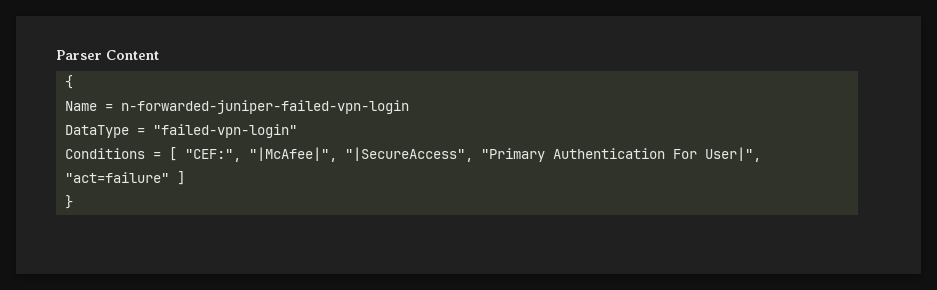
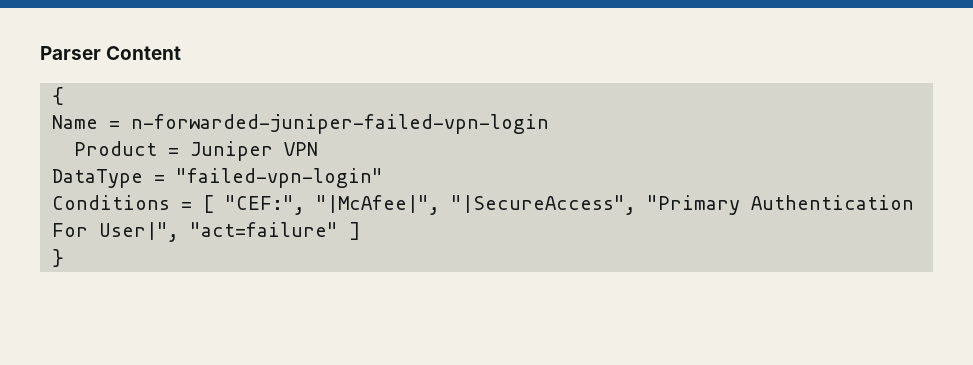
+ Product = Juniper VPN

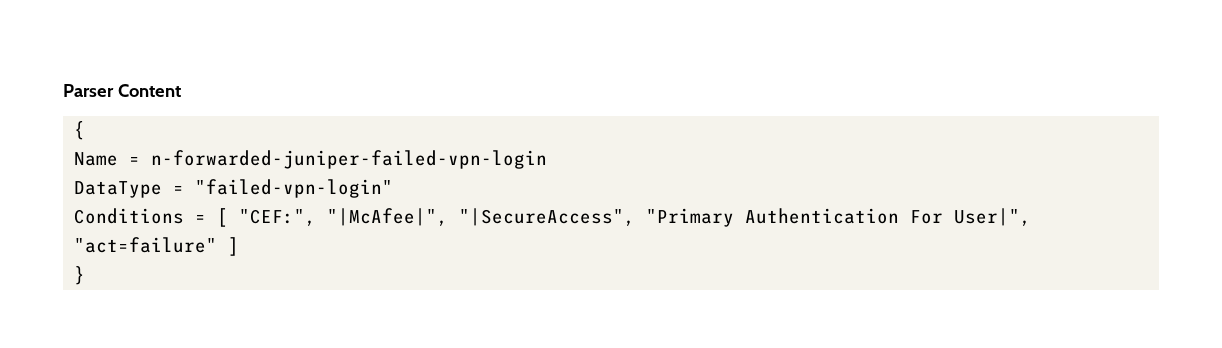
- Product = Juniper VPN

